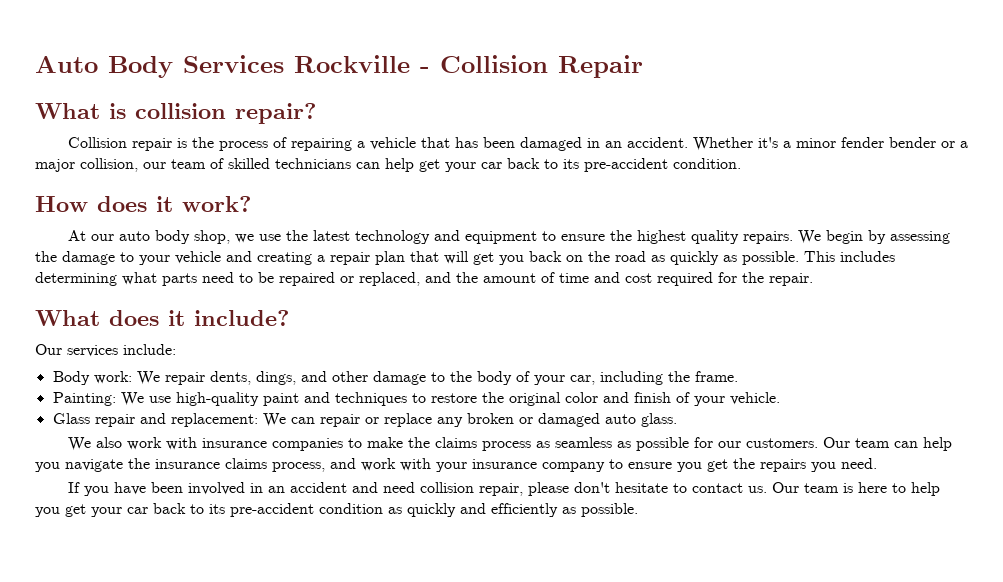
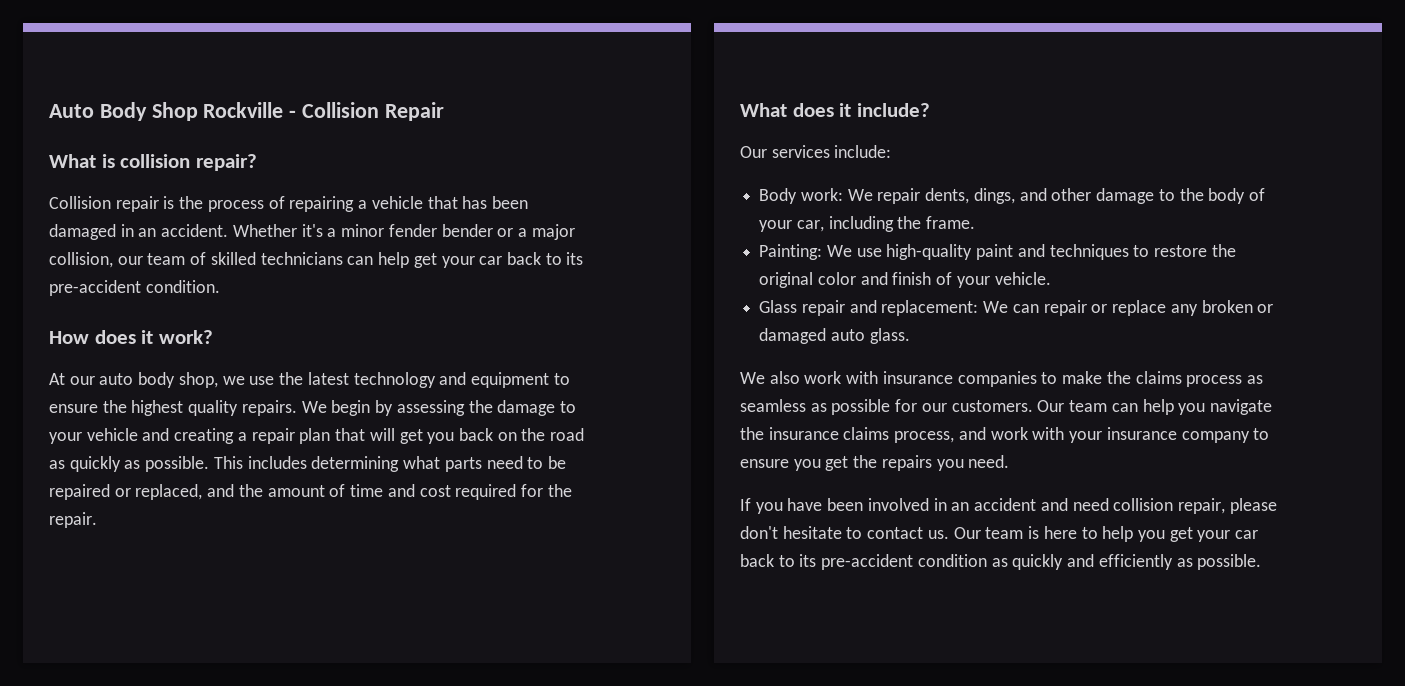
- Auto Body Services Rockville - Collision Repair
+ Auto Body Shop Rockville - Collision Repair

